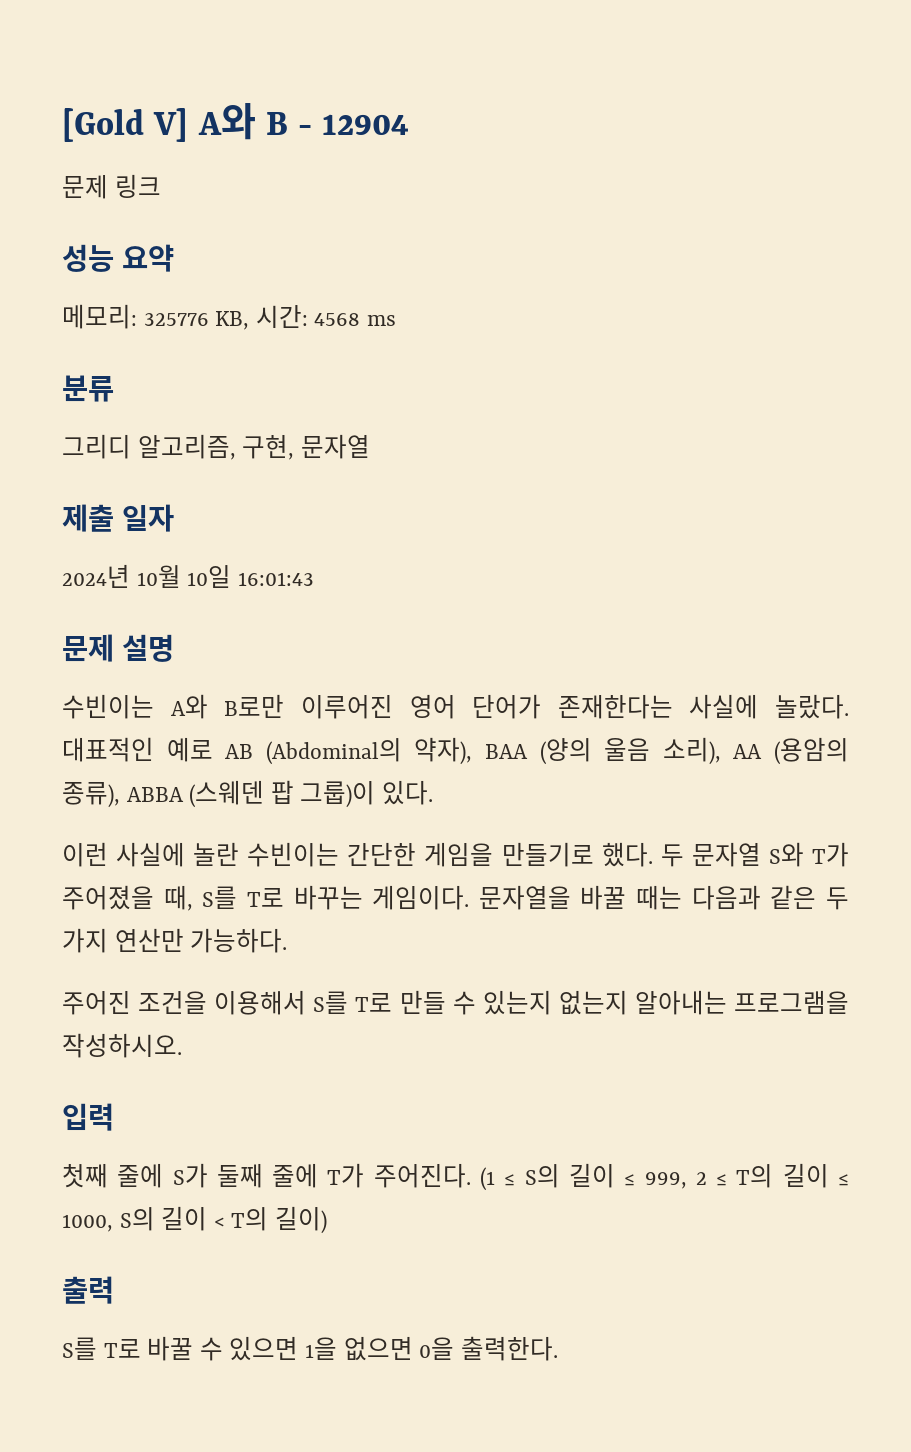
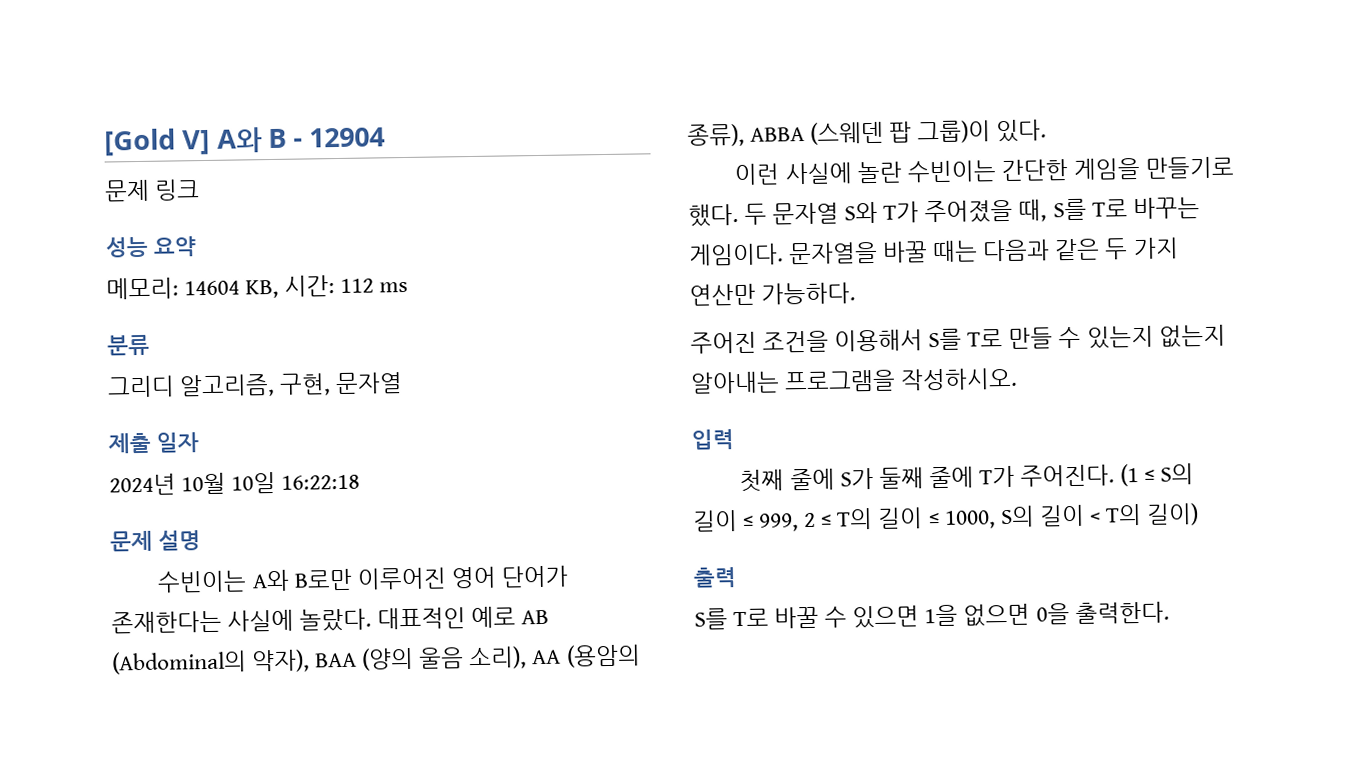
- 메모리: 325776 KB, 시간: 4568 ms
+ 메모리: 14604 KB, 시간: 112 ms
- 2024년 10월 10일 16:01:43
+ 2024년 10월 10일 16:22:18

